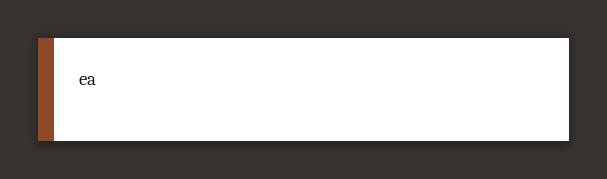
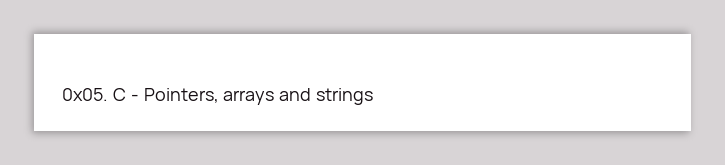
- ea
+ 0x05. C - Pointers, arrays and strings

